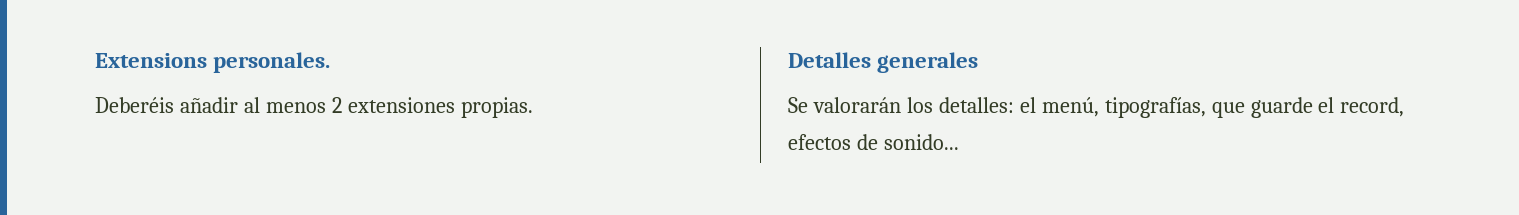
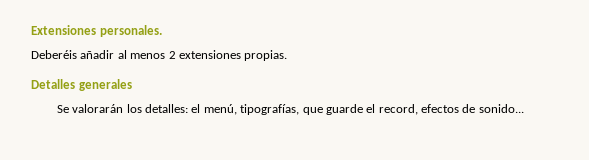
- Extensions personales.
+ Extensiones personales.

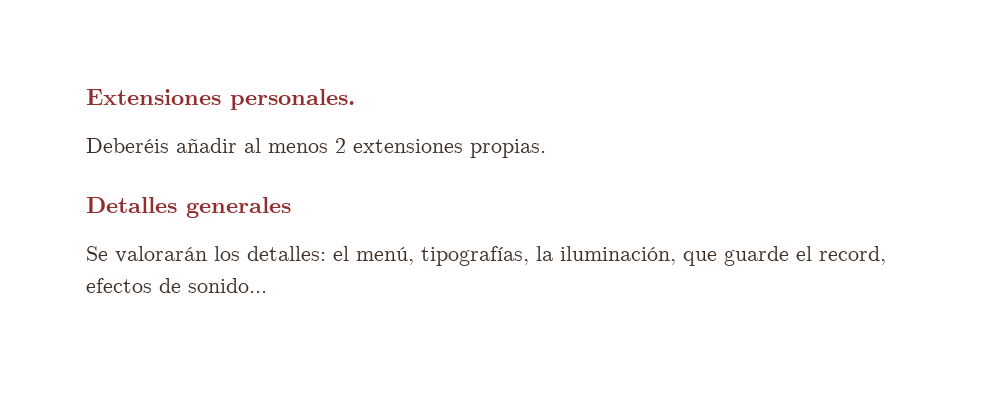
- Se valorarán los detalles: el menú, tipografías, que guarde el record, efectos de sonido...
+ Se valorarán los detalles: el menú, tipografías, la iluminación, que guarde el record, efectos de sonido...

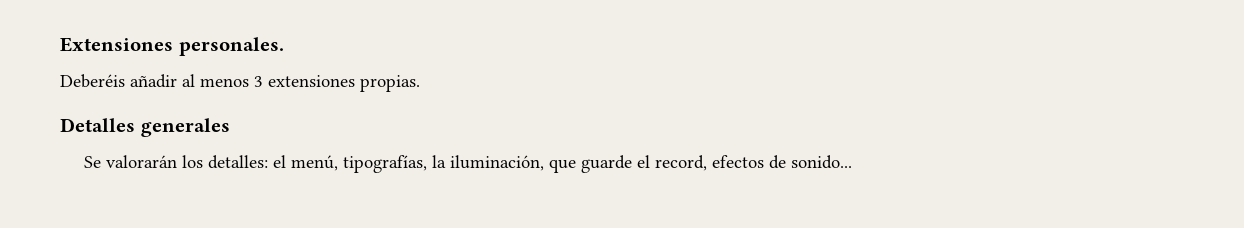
- Deberéis añadir al menos 2 extensiones propias.
+ Deberéis añadir al menos 3 extensiones propias.

